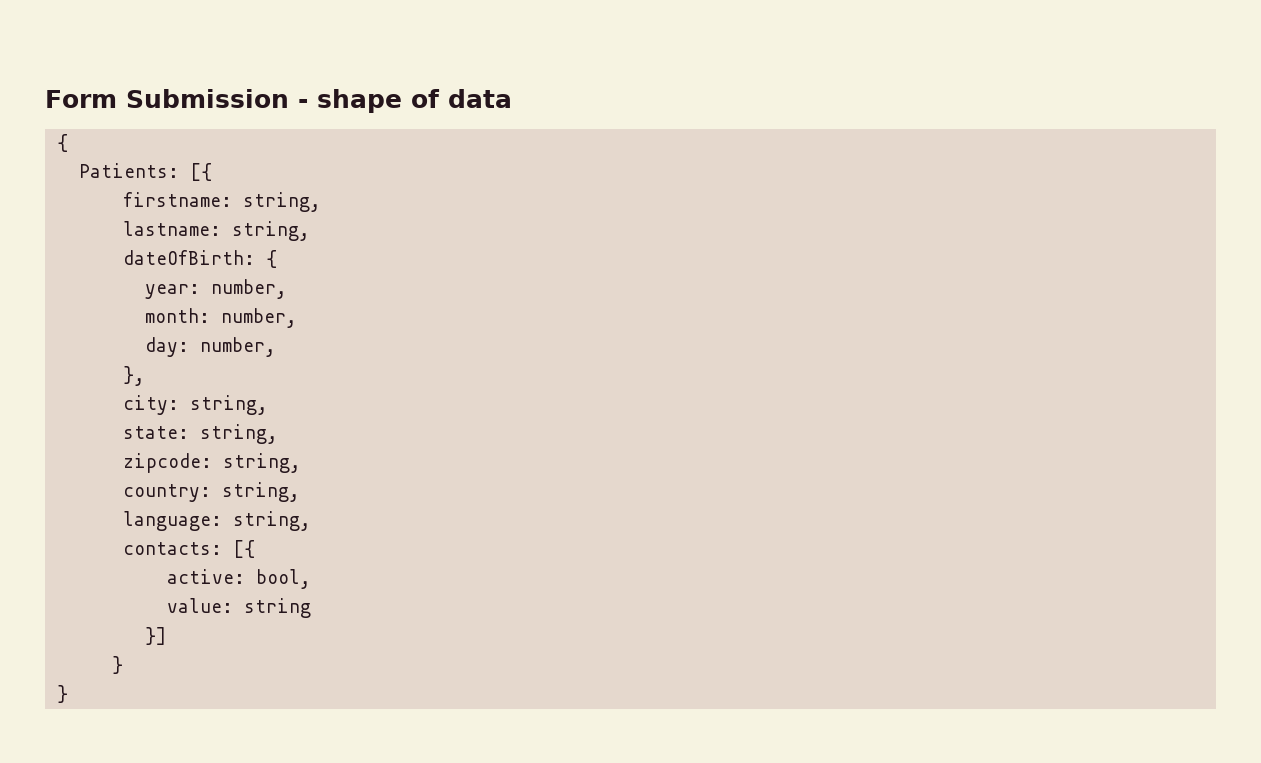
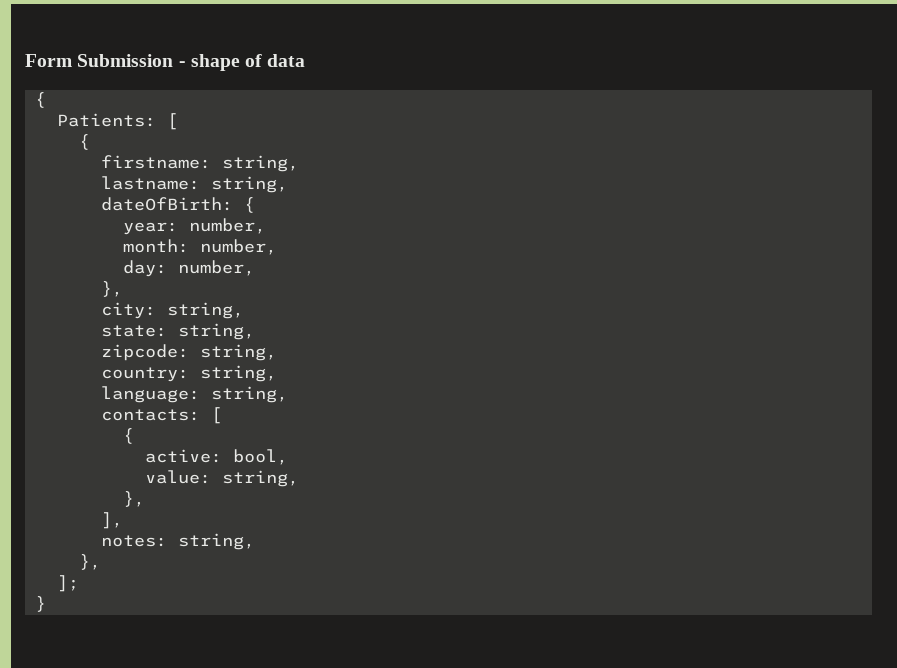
- Patients: [{
+ Patients: [
+ {
- contacts: [{
+ contacts: [
+ {
- value: string
- }]
- }
+ value: string,
+ },
+ ],
+ notes: string,
+ },
+ ];

